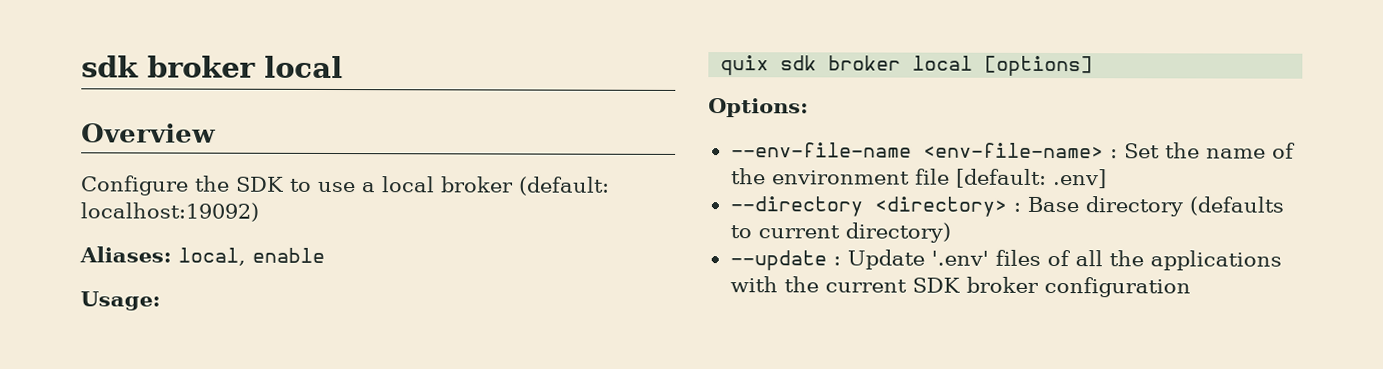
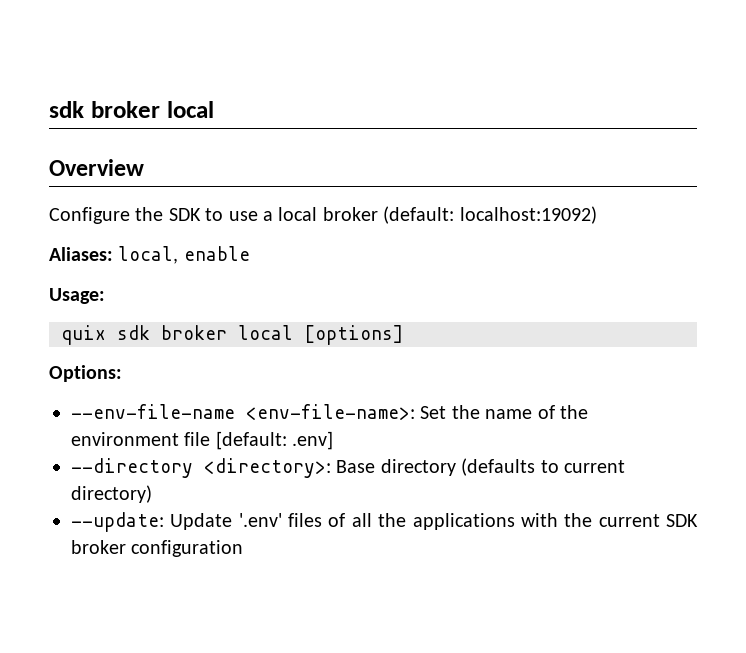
- --env-file-name <env-file-name> : Set the name of the environment file [default: .env]
+ --env-file-name <env-file-name>: Set the name of the environment file [default: .env]
- --directory <directory> : Base directory (defaults to current directory)
+ --directory <directory>: Base directory (defaults to current directory)
- --update : Update '.env' files of all the applications with the current SDK broker configuration
+ --update: Update '.env' files of all the applications with the current SDK broker configuration

